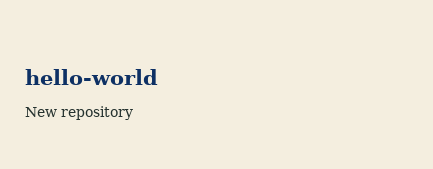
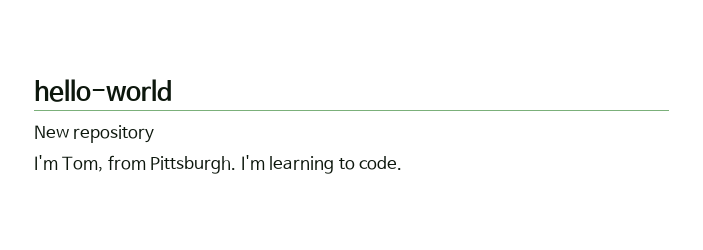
+ I'm Tom, from Pittsburgh. I'm learning to code.

